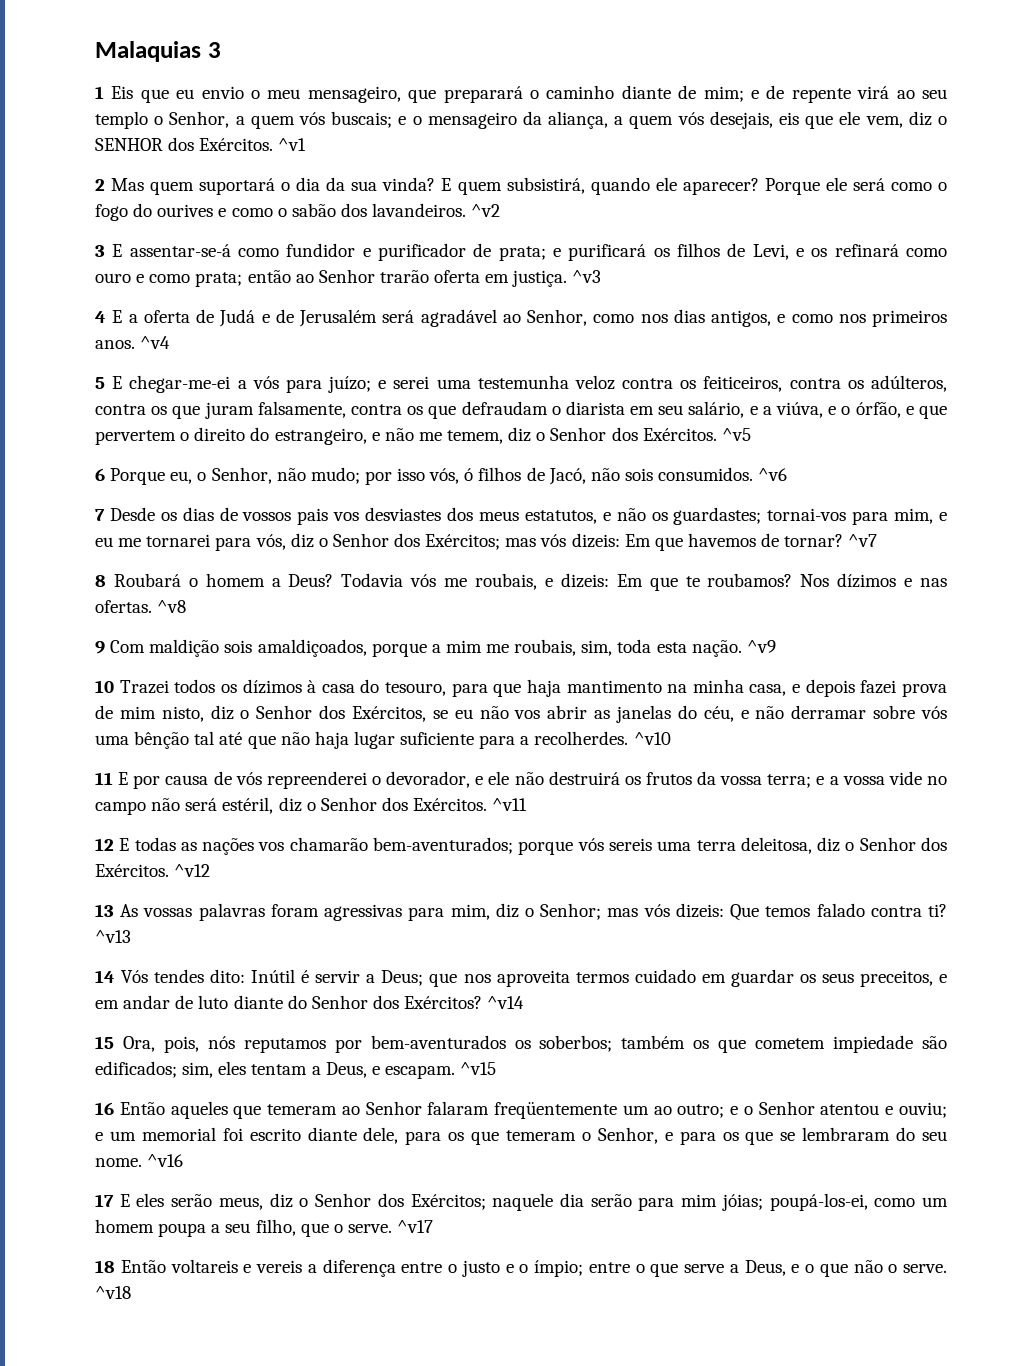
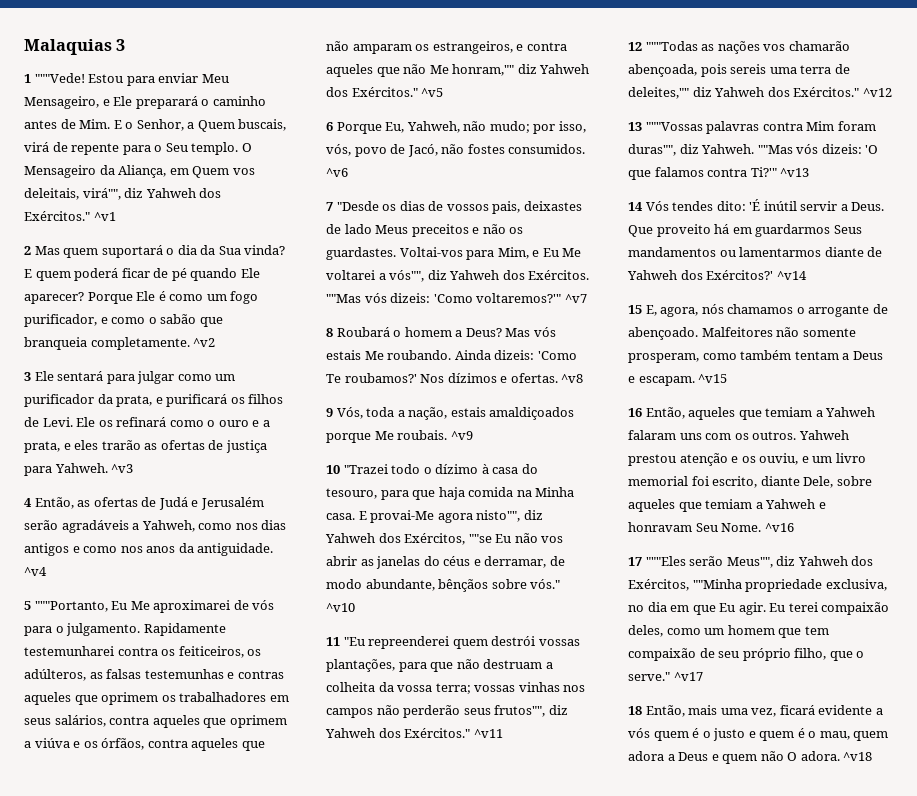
- 1 Eis que eu envio o meu mensageiro, que preparará o caminho diante de mim; e de repente virá ao seu templo o Senhor, a quem vós buscais; e o mensageiro da aliança, a quem vós desejais, eis que ele vem, diz o SENHOR dos Exércitos.
+ 1 """Vede! Estou para enviar Meu Mensageiro, e Ele preparará o caminho antes de Mim. E o Senhor, a Quem buscais, virá de repente para o Seu templo. O Mensageiro da Aliança, em Quem vos deleitais, virá"", diz Yahweh dos Exércitos."
- 2 Mas quem suportará o dia da sua vinda?
+ 2 Mas quem suportará o dia da Sua vinda?
- E quem subsistirá, quando ele aparecer? Porque ele será como o fogo do ourives e como o sabão dos lavandeiros.
+ E quem poderá ficar de pé quando Ele aparecer? Porque Ele é como um fogo purificador, e como o sabão que branqueia completamente.
- 3 E assentar-se-á como fundidor e purificador de prata; e purificará os filhos de Levi, e os refinará como ouro e como prata; então ao Senhor trarão oferta em justiça. ^v3
- 4 E a oferta de Judá e de Jerusalém será agradável ao Senhor, como nos dias antigos, e como nos primeiros anos.
+ 3 Ele sentará para julgar como um purificador da prata, e purificará os filhos de Levi. Ele os refinará como o ouro e a prata, e eles trarão as ofertas de justiça para Yahweh. ^v3
+ 4 Então, as ofertas de Judá e Jerusalém serão agradáveis a Yahweh, como nos dias antigos e como nos anos da antiguidade.
- 5 E chegar-me-ei a vós para juízo; e serei uma testemunha veloz contra os feiticeiros, contra os adúlteros, contra os que juram falsamente, contra os que defraudam o diarista em seu salário, e a viúva, e o órfão, e que pervertem o direito do estrangeiro, e não me temem, diz o Senhor dos Exércitos. ^v5
- 6 Porque eu, o Senhor, não mudo; por isso vós, ó filhos de Jacó, não sois consumidos.
+ 5 """Portanto, Eu Me aproximarei de vós para o julgamento. Rapidamente testemunharei contra os feiticeiros, os adúlteros, as falsas testemunhas e contras aqueles que oprimem os trabalhadores em seus salários, contra aqueles que oprimem a viúva e os órfãos, contra aqueles que não amparam os estrangeiros, e contra aqueles que não Me honram,"" diz Yahweh dos Exércitos." ^v5
+ 6 Porque Eu, Yahweh, não mudo; por isso, vós, povo de Jacó, não fostes consumidos.
- 7 Desde os dias de vossos pais vos desviastes dos meus estatutos, e não os guardastes; tornai-vos para mim, e eu me tornarei para vós, diz o Senhor dos Exércitos; mas vós dizeis: Em que havemos de tornar?
+ 7 "Desde os dias de vossos pais, deixastes de lado Meus preceitos e não os guardastes. Voltai-vos para Mim, e Eu Me voltarei a vós"", diz Yahweh dos Exércitos. ""Mas vós dizeis: 'Como voltaremos?'"
- Todavia vós me roubais, e dizeis: Em que te roubamos?
+ Mas vós estais Me roubando. Ainda dizeis: 'Como Te roubamos?'
- Nos dízimos e nas ofertas.
+ Nos dízimos e ofertas.
- 9 Com maldição sois amaldiçoados, porque a mim me roubais, sim, toda esta nação. ^v9
- 10 Trazei todos os dízimos à casa do tesouro, para que haja mantimento na minha casa, e depois fazei prova de mim nisto, diz o Senhor dos Exércitos, se eu não vos abrir as janelas do céu, e não derramar sobre vós uma bênção tal até que não haja lugar suficiente para a recolherdes. ^v10
- 11 E por causa de vós repreenderei o devorador, e ele não destruirá os frutos da vossa terra; e a vossa vide no campo não será estéril, diz o Senhor dos Exércitos.
+ 9 Vós, toda a nação, estais amaldiçoados porque Me roubais. ^v9
+ 10 "Trazei todo o dízimo à casa do tesouro, para que haja comida na Minha casa. E provai-Me agora nisto"", diz Yahweh dos Exércitos, ""se Eu não vos abrir as janelas do céus e derramar, de modo abundante, bênçãos sobre vós." ^v10
+ 11 "Eu repreenderei quem destrói vossas plantações, para que não destruam a colheita da vossa terra; vossas vinhas nos campos não perderão seus frutos"", diz Yahweh dos Exércitos."
- 12 E todas as nações vos chamarão bem-aventurados; porque vós sereis uma terra deleitosa, diz o Senhor dos Exércitos. ^v12
- 13 As vossas palavras foram agressivas para mim, diz o Senhor; mas vós dizeis: Que temos falado contra ti?
+ 12 """Todas as nações vos chamarão abençoada, pois sereis uma terra de deleites,"" diz Yahweh dos Exércitos." ^v12
+ 13 """Vossas palavras contra Mim foram duras"", diz Yahweh. ""Mas vós dizeis: 'O que falamos contra Ti?'"
- 14 Vós tendes dito: Inútil é servir a Deus; que nos aproveita termos cuidado em guardar os seus preceitos, e em andar de luto diante do Senhor dos Exércitos? ^v14
- 15 Ora, pois, nós reputamos por bem-aventurados os soberbos; também os que cometem impiedade são edificados; sim, eles tentam a Deus, e escapam.
+ 14 Vós tendes dito: 'É inútil servir a Deus. Que proveito há em guardarmos Seus mandamentos ou lamentarmos diante de Yahweh dos Exércitos?' ^v14
+ 15 E, agora, nós chamamos o arrogante de abençoado. Malfeitores não somente prosperam, como também tentam a Deus e escapam.
- 16 Então aqueles que temeram ao Senhor falaram freqüentemente um ao outro; e o Senhor atentou e ouviu; e um memorial foi escrito diante dele, para os que temeram o Senhor, e para os que se lembraram do seu nome. ^v16
- 17 E eles serão meus, diz o Senhor dos Exércitos; naquele dia serão para mim jóias; poupá-los-ei, como um homem poupa a seu filho, que o serve.
+ 16 Então, aqueles que temiam a Yahweh falaram uns com os outros. Yahweh prestou atenção e os ouviu, e um livro memorial foi escrito, diante Dele, sobre aqueles que temiam a Yahweh e honravam Seu Nome. ^v16
+ 17 """Eles serão Meus"", diz Yahweh dos Exércitos, ""Minha propriedade exclusiva, no dia em que Eu agir. Eu terei compaixão deles, como um homem que tem compaixão de seu próprio filho, que o serve."
- 18 Então voltareis e vereis a diferença entre o justo e o ímpio; entre o que serve a Deus, e o que não o serve.
+ 18 Então, mais uma vez, ficará evidente a vós quem é o justo e quem é o mau, quem adora a Deus e quem não O adora.

